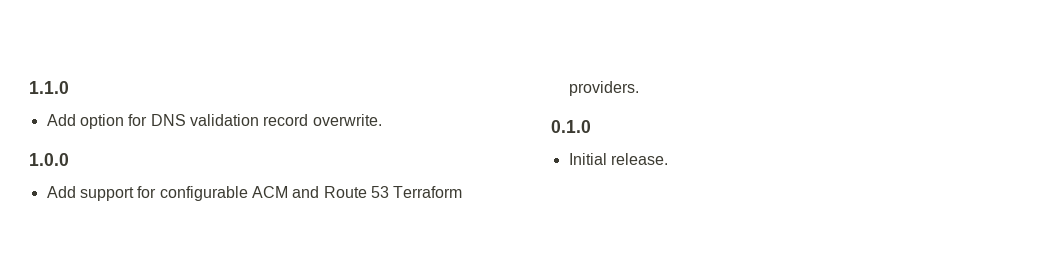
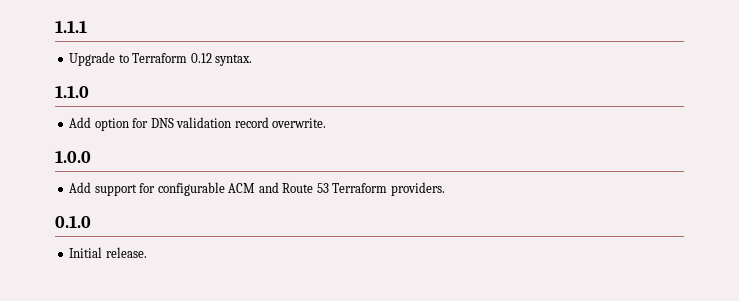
+ 1.1.1
+ Upgrade to Terraform 0.12 syntax.

